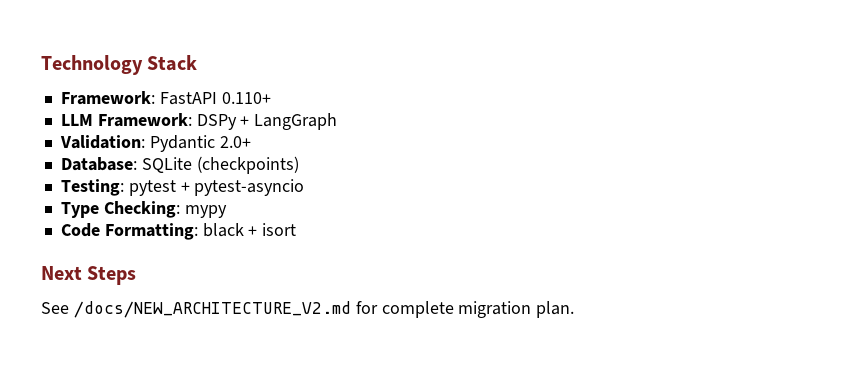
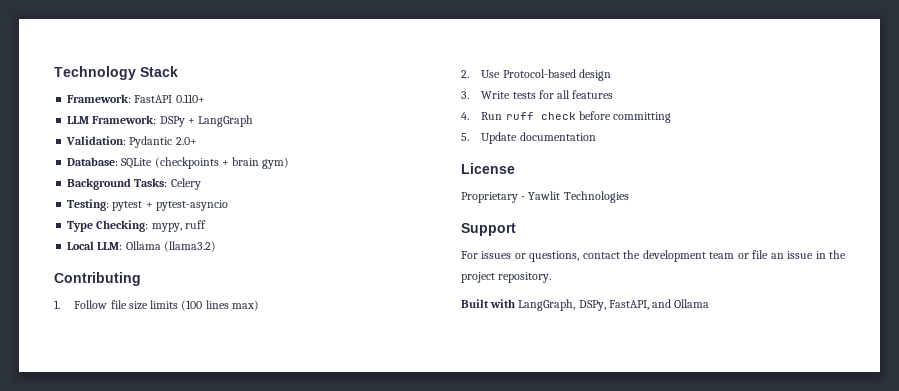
- Database: SQLite (checkpoints)
+ Database: SQLite (checkpoints + brain gym)
+ Background Tasks: Celery
- Type Checking: mypy
- Code Formatting: black + isort
- Next Steps
- See /docs/NEW_ARCHITECTURE_V2.md for complete migration plan.
+ Type Checking: mypy, ruff
+ Local LLM: Ollama (llama3.2)
+ Contributing
+ 1. Follow file size limits (100 lines max)
+ 2. Use Protocol-based design
+ 3. Write tests for all features
+ 4. Run ruff check before committing
+ 5. Update documentation
+ License
+ Proprietary - Yawlit Technologies
+ Support
+ For issues or questions, contact the development team or file an issue in the project repository.
+ Built with LangGraph, DSPy, FastAPI, and Ollama

